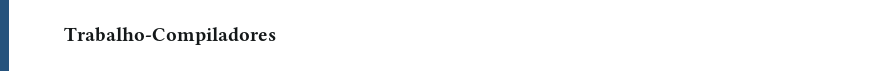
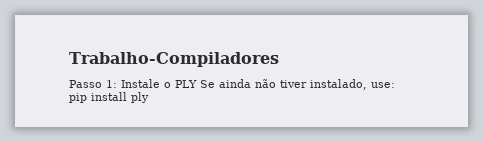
+ Passo 1: Instale o PLY Se ainda não tiver instalado, use: pip install ply

